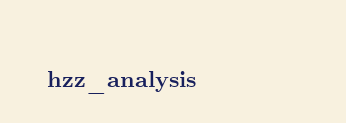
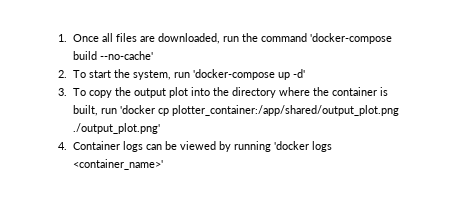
- hzz_analysis
+ 1. Once all files are downloaded, run the command 'docker-compose build --no-cache'
+ 2. To start the system, run 'docker-compose up -d'
+ 3. To copy the output plot into the directory where the container is built, run 'docker cp plotter_container:/app/shared/output_plot.png ./output_plot.png'
+ 4. Container logs can be viewed by running 'docker logs <container_name>'

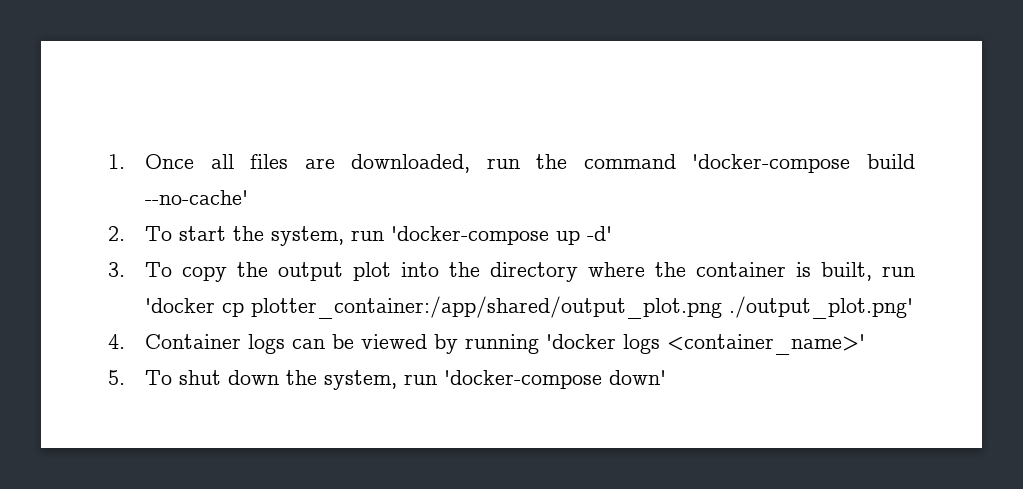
+ 5. To shut down the system, run 'docker-compose down'

